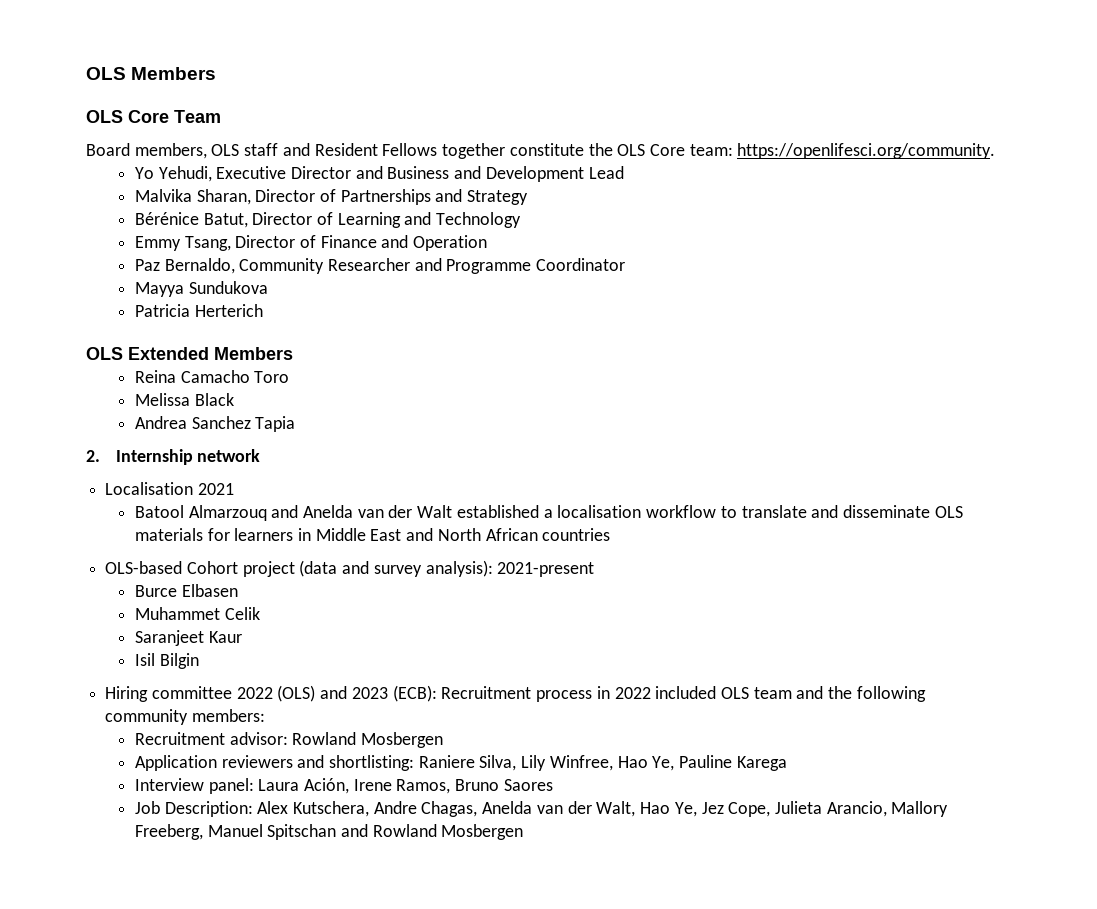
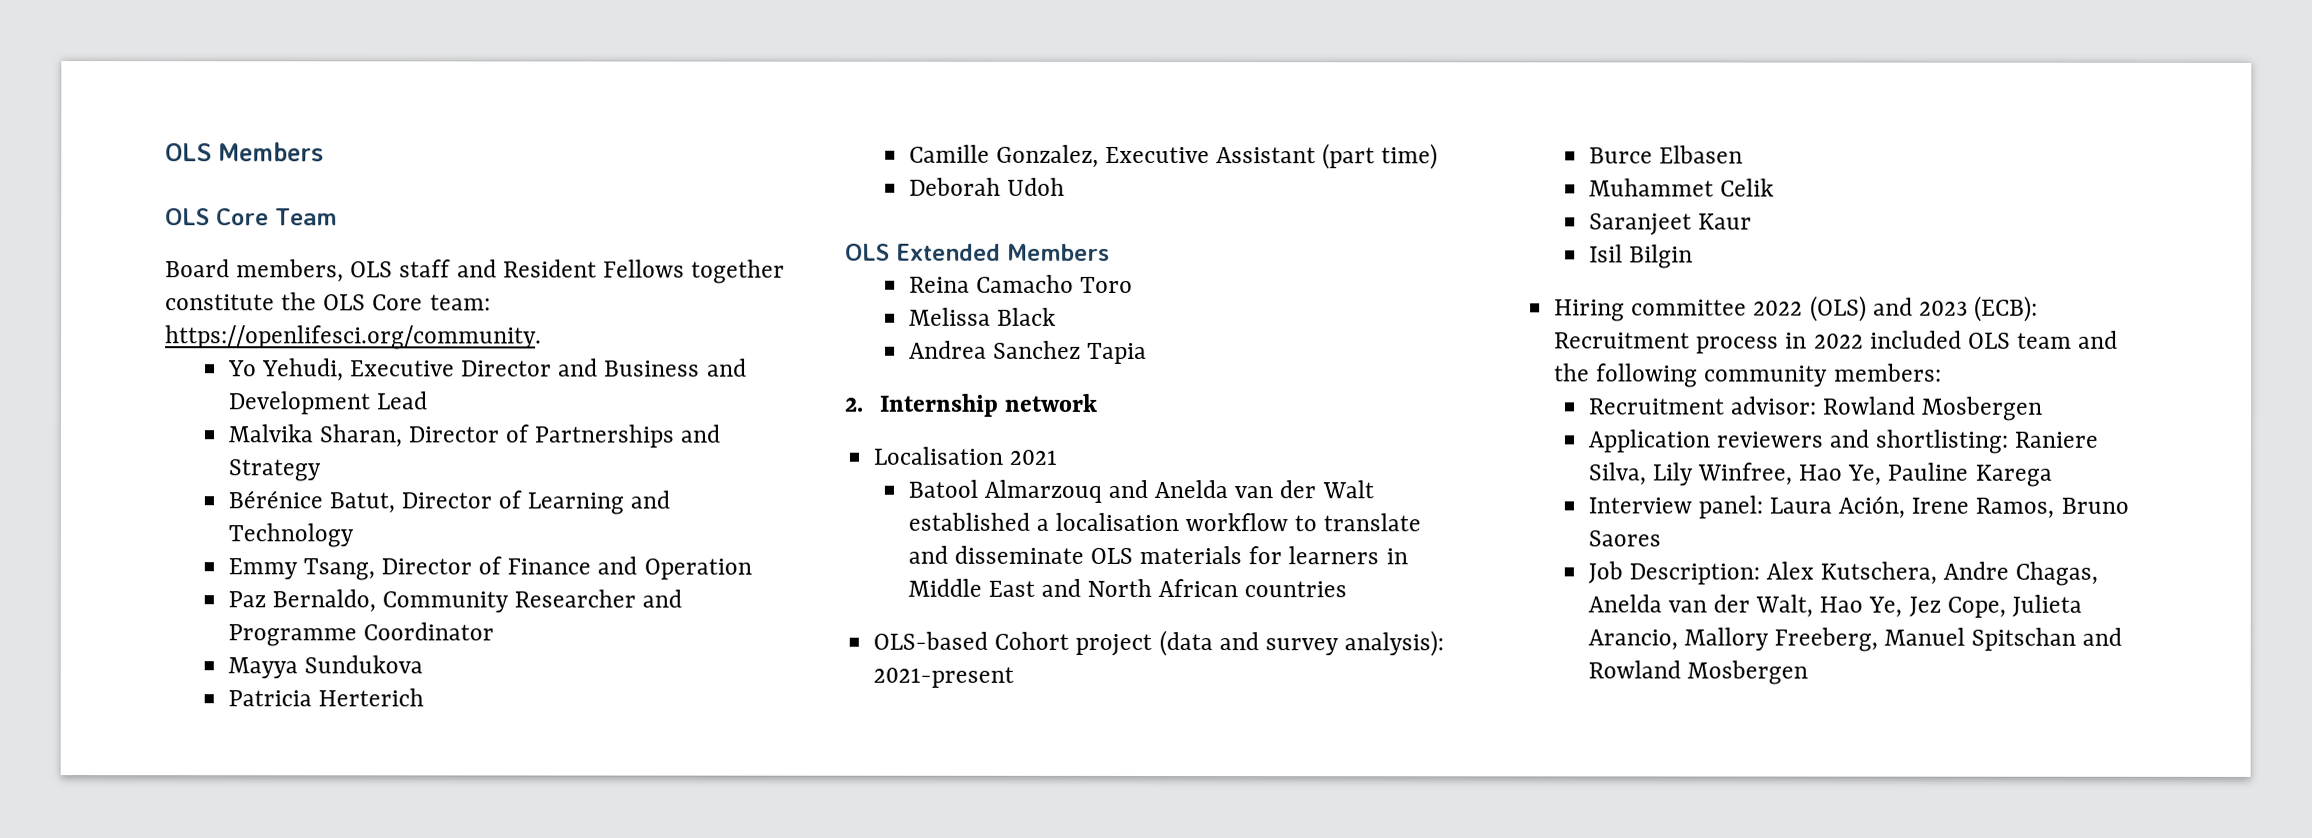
+ Camille Gonzalez, Executive Assistant (part time)
+ Deborah Udoh

